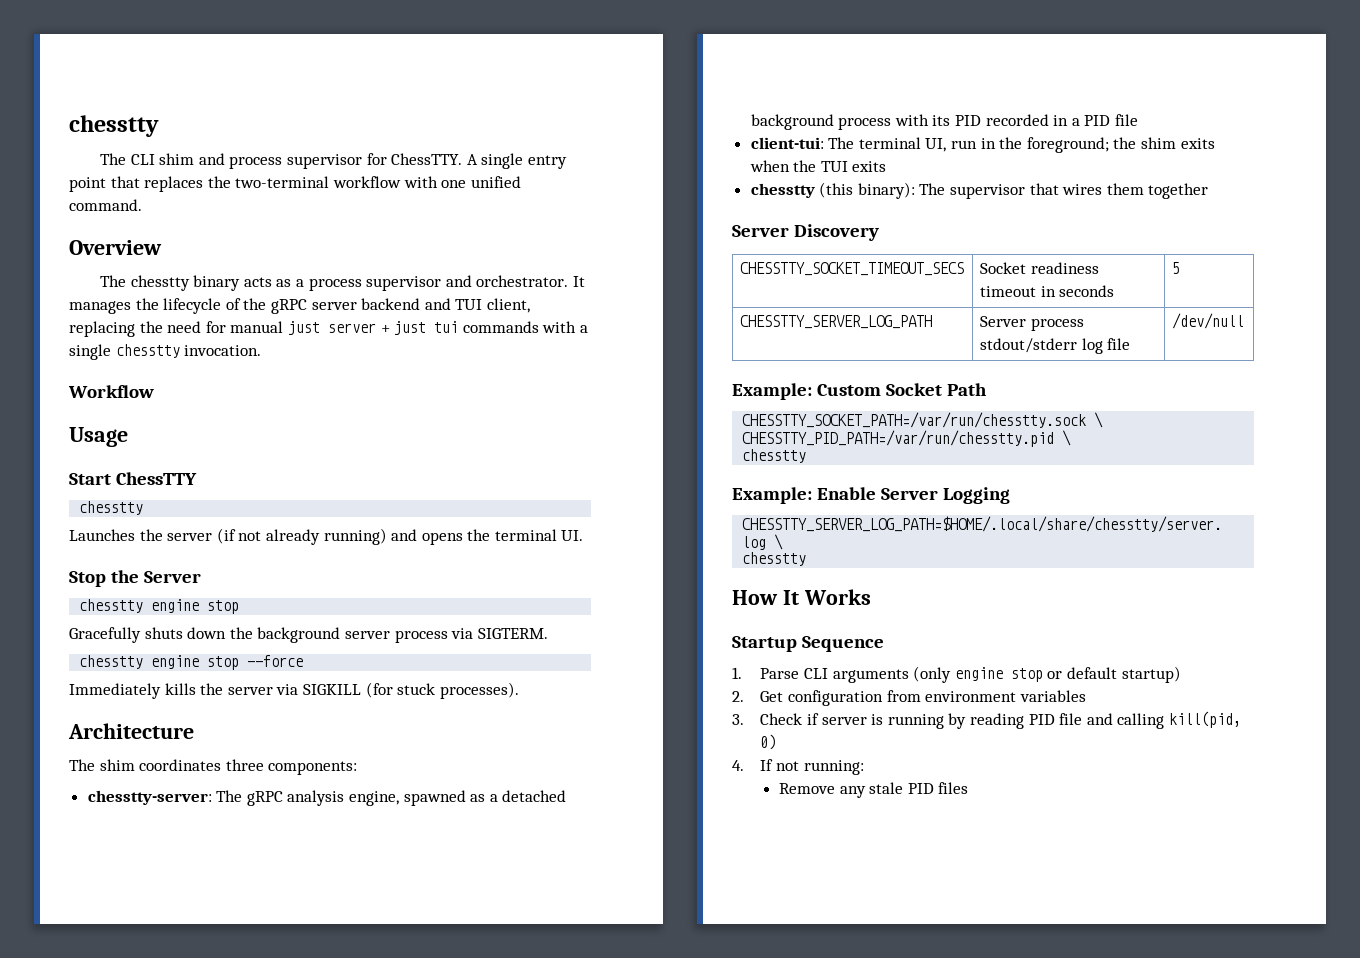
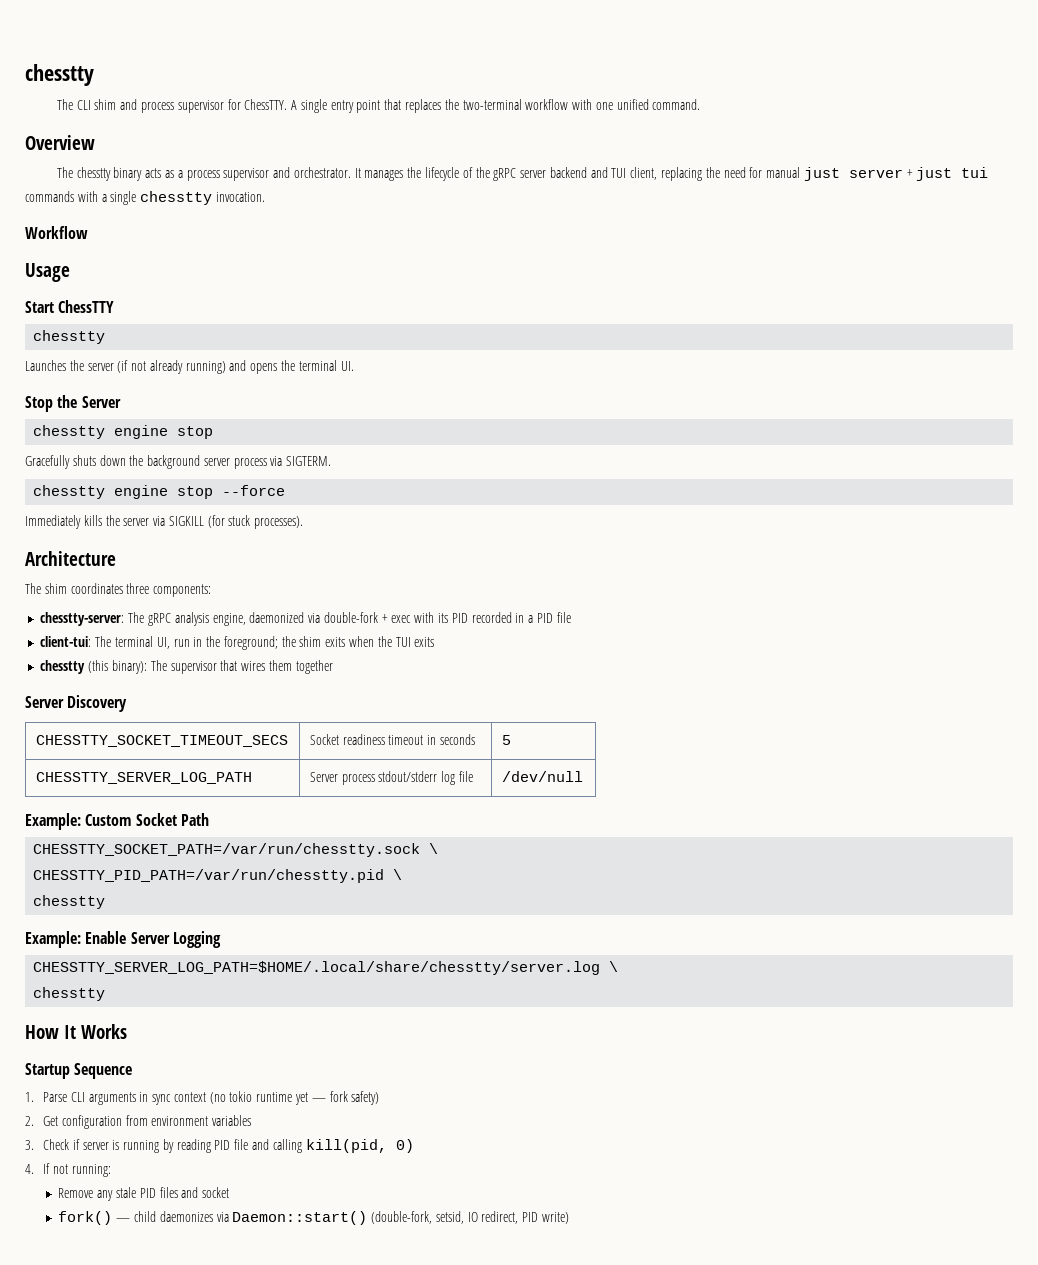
- chesstty-server: The gRPC analysis engine, spawned as a detached background process with its PID recorded in a PID file
+ chesstty-server: The gRPC analysis engine, daemonized via double-fork + exec with its PID recorded in a PID file
- 1. Parse CLI arguments (only engine stop or default startup)
+ 1. Parse CLI arguments in sync context (no tokio runtime yet — fork safety)
- Remove any stale PID files
+ Remove any stale PID files and socket
+ fork() — child daemonizes via Daemon::start() (double-fork, setsid, IO redirect, PID write)

